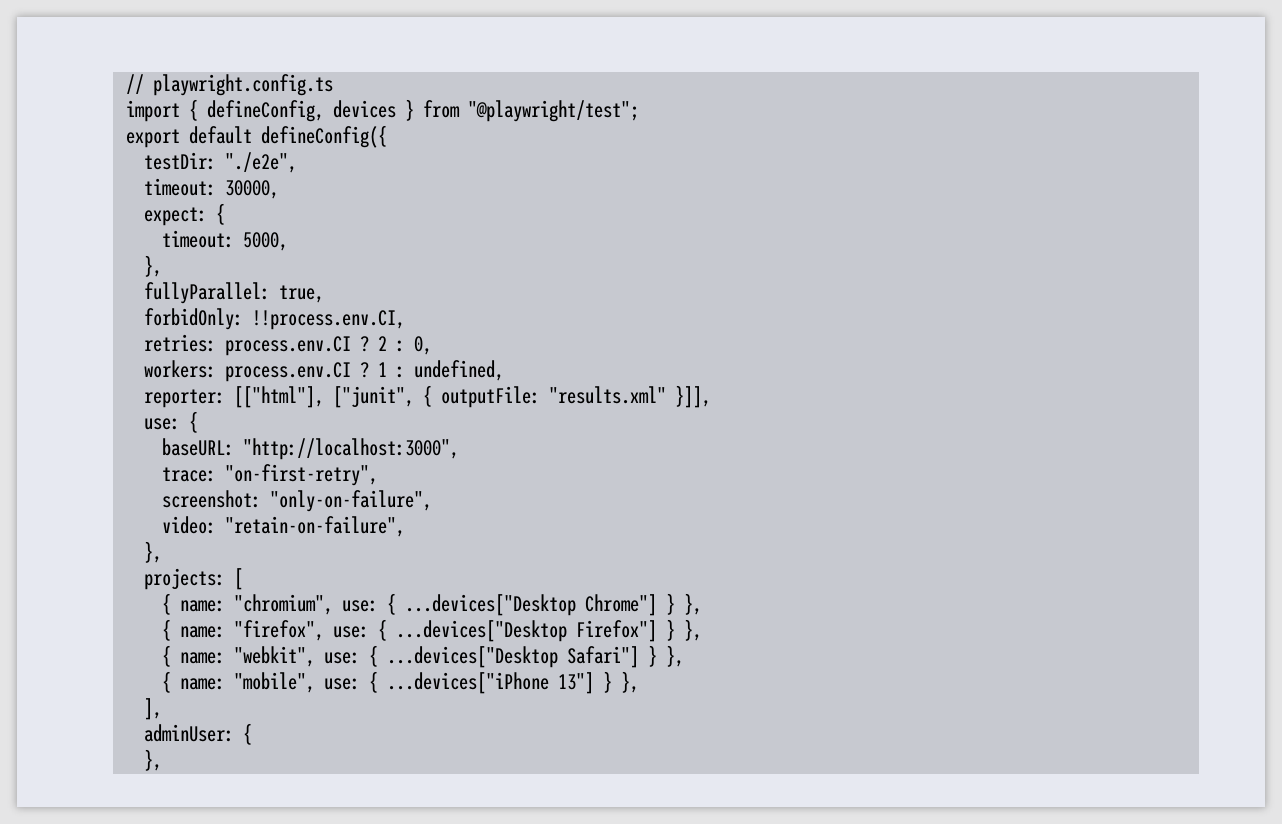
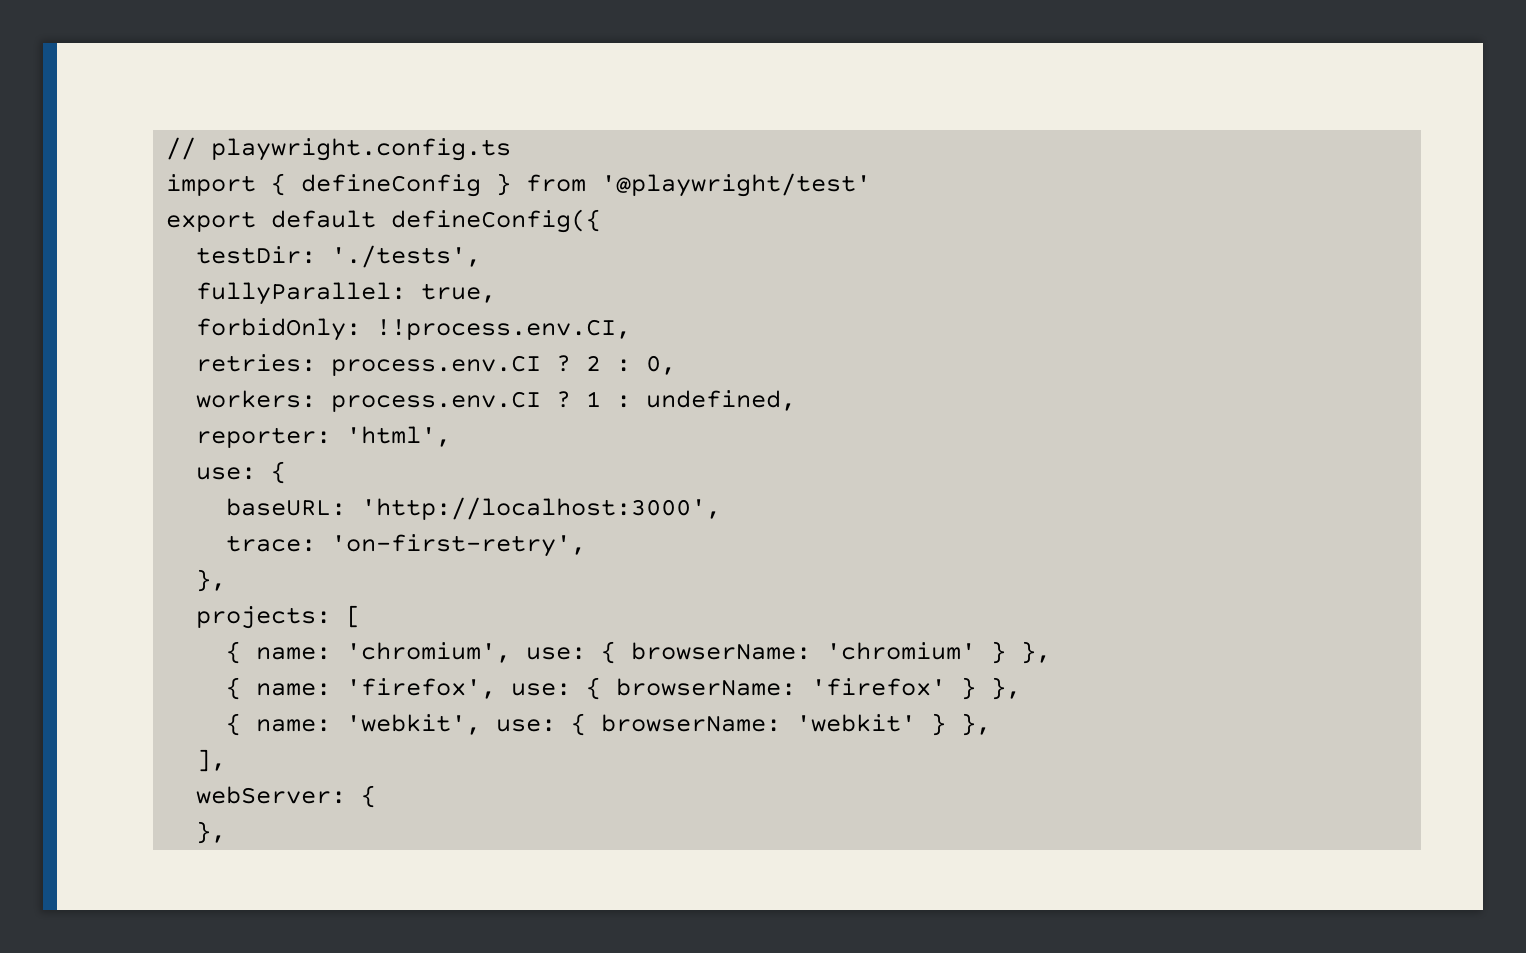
- import { defineConfig, devices } from "@playwright/test";
+ import { defineConfig } from '@playwright/test'
- testDir: "./e2e",
- timeout: 30000,
- expect: {
- timeout: 5000,
- },
+ testDir: './tests',
- reporter: [["html"], ["junit", { outputFile: "results.xml" }]],
+ reporter: 'html',
- baseURL: "http://localhost:3000",
+ baseURL: 'http://localhost:3000',
- trace: "on-first-retry",
- screenshot: "only-on-failure",
- video: "retain-on-failure",
+ trace: 'on-first-retry',
- { name: "chromium", use: { ...devices["Desktop Chrome"] } },
- { name: "firefox", use: { ...devices["Desktop Firefox"] } },
- { name: "webkit", use: { ...devices["Desktop Safari"] } },
- { name: "mobile", use: { ...devices["iPhone 13"] } },
+ { name: 'chromium', use: { browserName: 'chromium' } },
+ { name: 'firefox', use: { browserName: 'firefox' } },
+ { name: 'webkit', use: { browserName: 'webkit' } },
- adminUser: {
+ webServer: {

